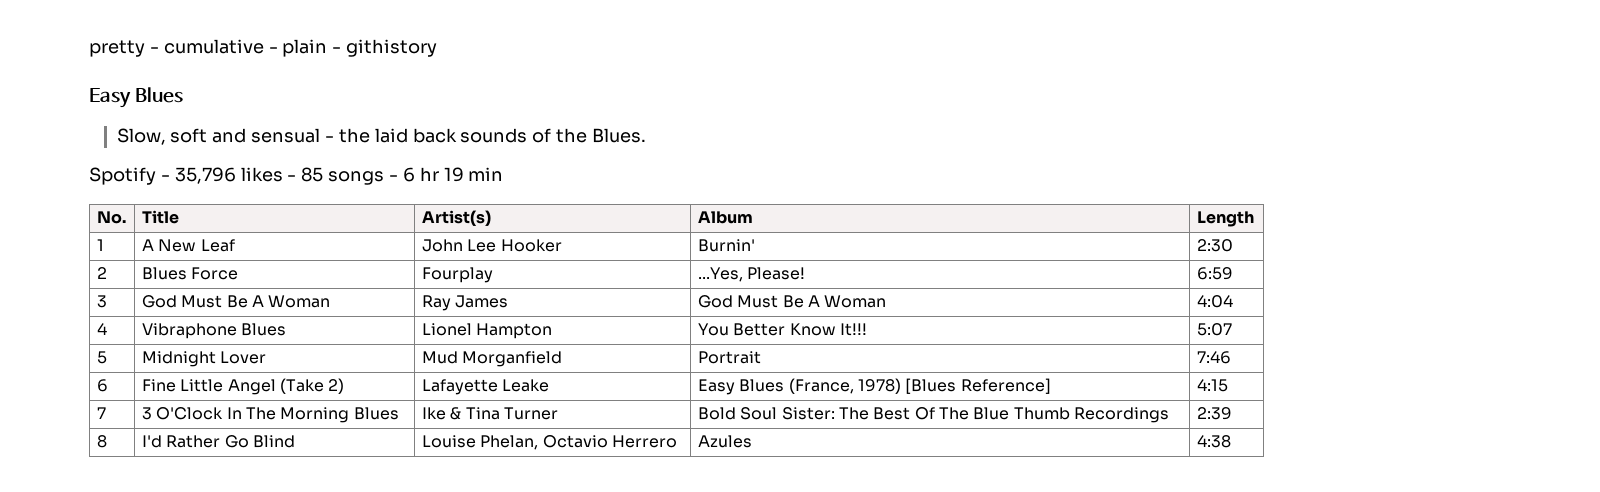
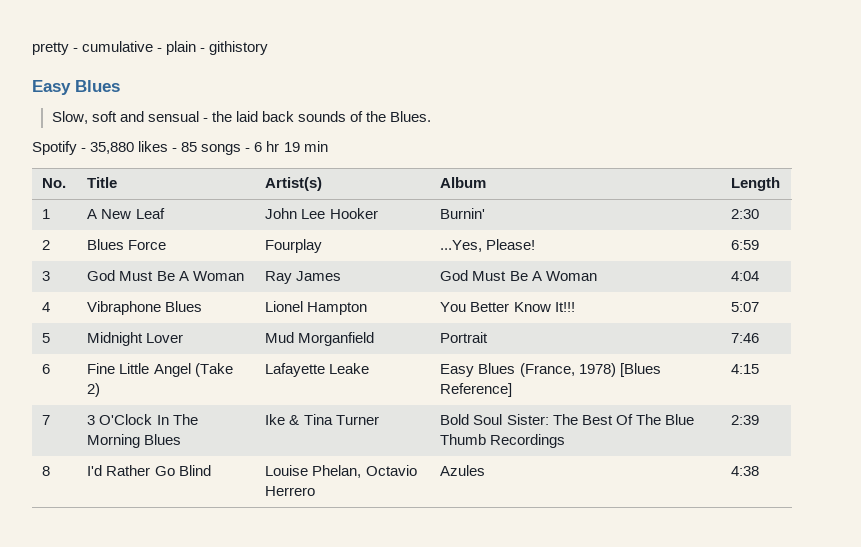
- Spotify - 35,796 likes - 85 songs - 6 hr 19 min
+ Spotify - 35,880 likes - 85 songs - 6 hr 19 min

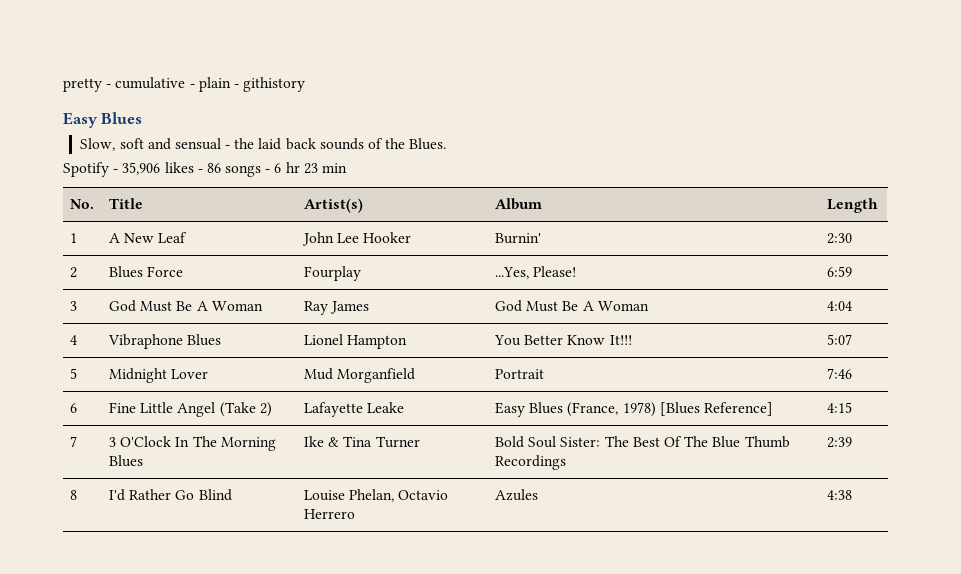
- Spotify - 35,880 likes - 85 songs - 6 hr 19 min
+ Spotify - 35,906 likes - 86 songs - 6 hr 23 min

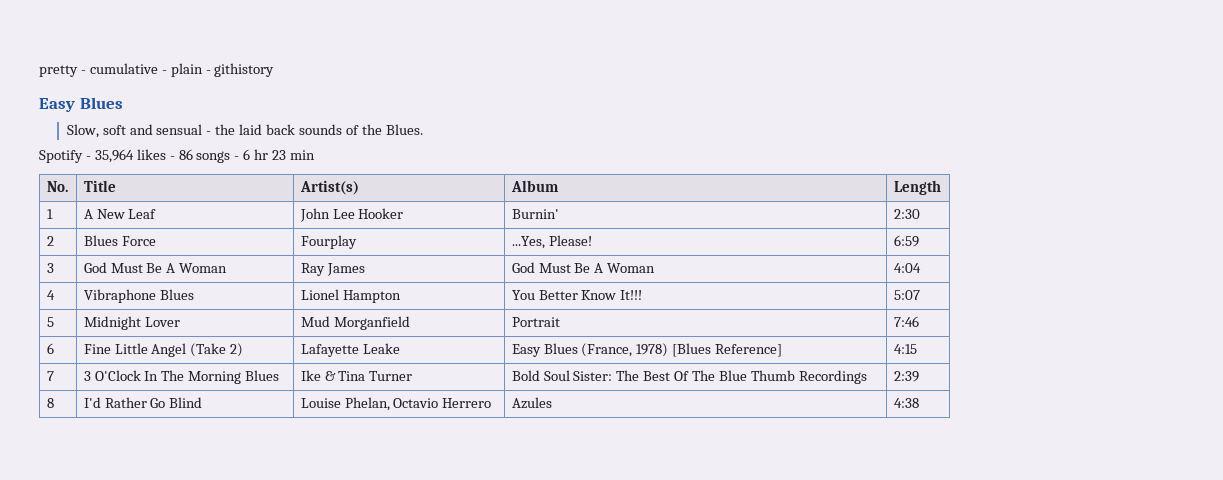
- Spotify - 35,906 likes - 86 songs - 6 hr 23 min
+ Spotify - 35,964 likes - 86 songs - 6 hr 23 min

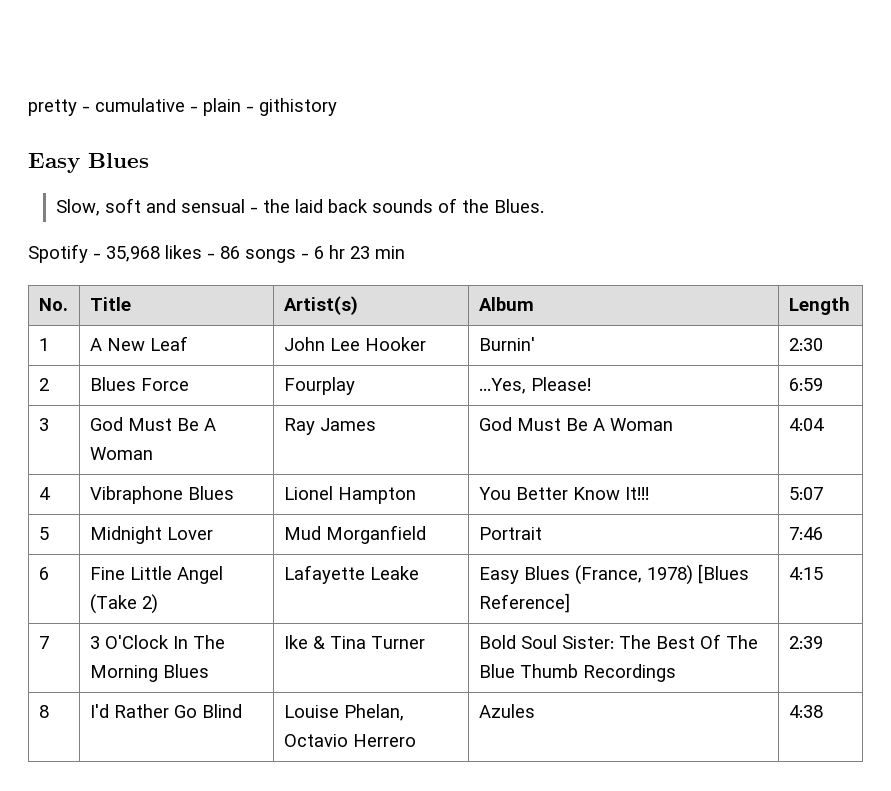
- Spotify - 35,964 likes - 86 songs - 6 hr 23 min
+ Spotify - 35,968 likes - 86 songs - 6 hr 23 min

